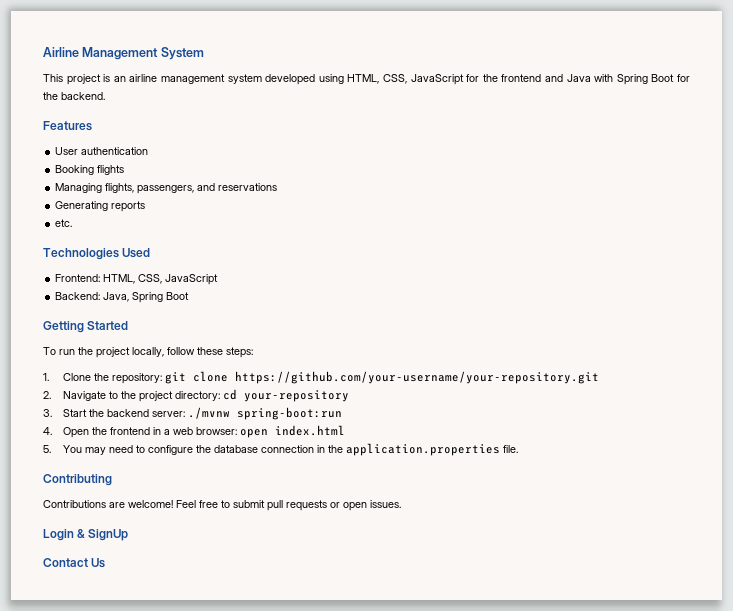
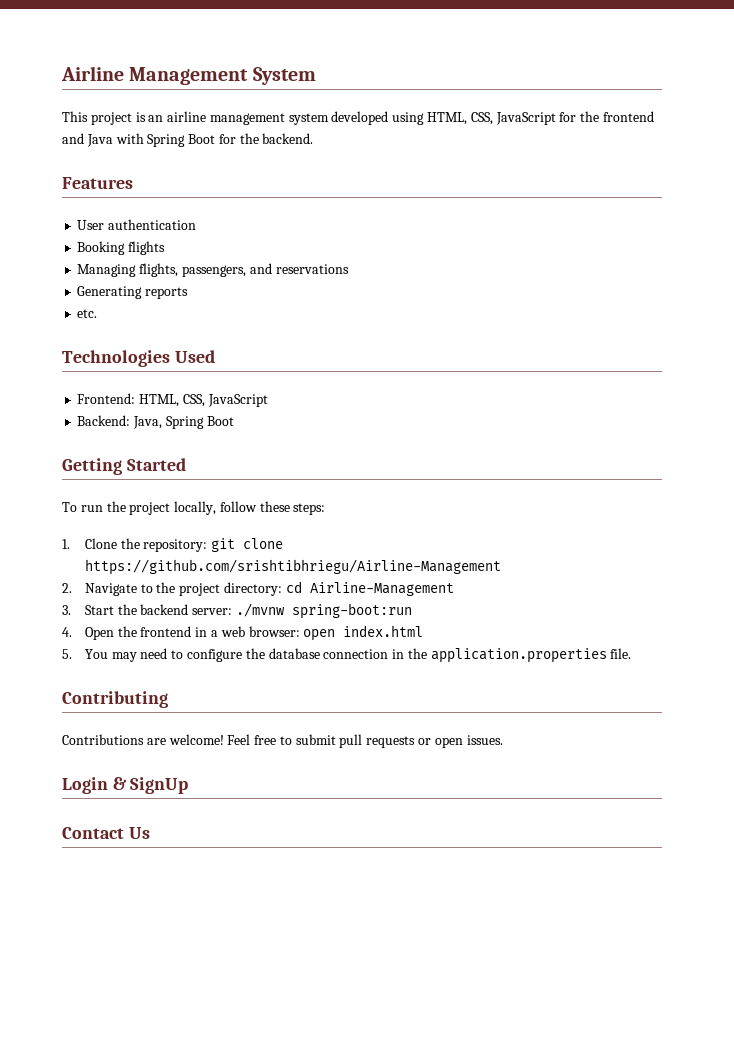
- 1. Clone the repository: git clone https://github.com/your-username/your-repository.git
+ 1. Clone the repository: git clone https://github.com/srishtibhriegu/Airline-Management
- 2. Navigate to the project directory: cd your-repository
+ 2. Navigate to the project directory: cd Airline-Management

